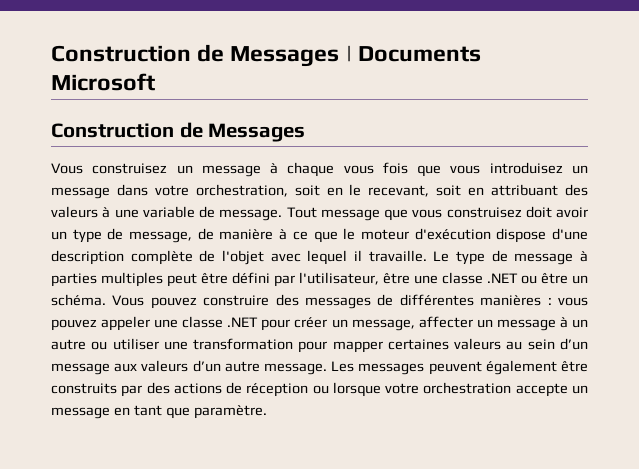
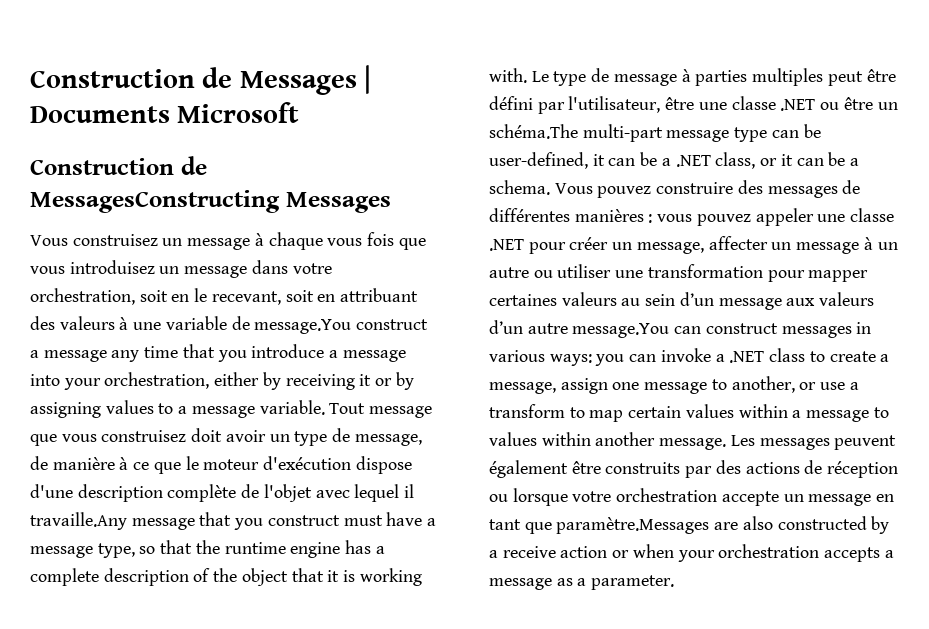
  Construction de Messages | Documents Microsoft
- Construction de Messages
+ Construction de MessagesConstructing Messages
- Vous construisez un message à chaque vous fois que vous introduisez un message dans votre orchestration, soit en le recevant, soit en attribuant des valeurs à une variable de message.
+ Vous construisez un message à chaque vous fois que vous introduisez un message dans votre orchestration, soit en le recevant, soit en attribuant des valeurs à une variable de message.You construct a message any time that you introduce a message into your orchestration, either by receiving it or by assigning values to a message variable.
- Tout message que vous construisez doit avoir un type de message, de manière à ce que le moteur d'exécution dispose d'une description complète de l'objet avec lequel il travaille.
+ Tout message que vous construisez doit avoir un type de message, de manière à ce que le moteur d'exécution dispose d'une description complète de l'objet avec lequel il travaille.Any message that you construct must have a message type, so that the runtime engine has a complete description of the object that it is working with.
- Le type de message à parties multiples peut être défini par l'utilisateur, être une classe .NET ou être un schéma.
+ Le type de message à parties multiples peut être défini par l'utilisateur, être une classe .NET ou être un schéma.The multi-part message type can be user-defined, it can be a .NET class, or it can be a schema.
- Vous pouvez construire des messages de différentes manières : vous pouvez appeler une classe .NET pour créer un message, affecter un message à un autre ou utiliser une transformation pour mapper certaines valeurs au sein d’un message aux valeurs d’un autre message.
+ Vous pouvez construire des messages de différentes manières : vous pouvez appeler une classe .NET pour créer un message, affecter un message à un autre ou utiliser une transformation pour mapper certaines valeurs au sein d’un message aux valeurs d’un autre message.You can construct messages in various ways: you can invoke a .NET class to create a message, assign one message to another, or use a transform to map certain values within a message to values within another message.
- Les messages peuvent également être construits par des actions de réception ou lorsque votre orchestration accepte un message en tant que paramètre.
+ Les messages peuvent également être construits par des actions de réception ou lorsque votre orchestration accepte un message en tant que paramètre.Messages are also constructed by a receive action or when your orchestration accepts a message as a parameter.

